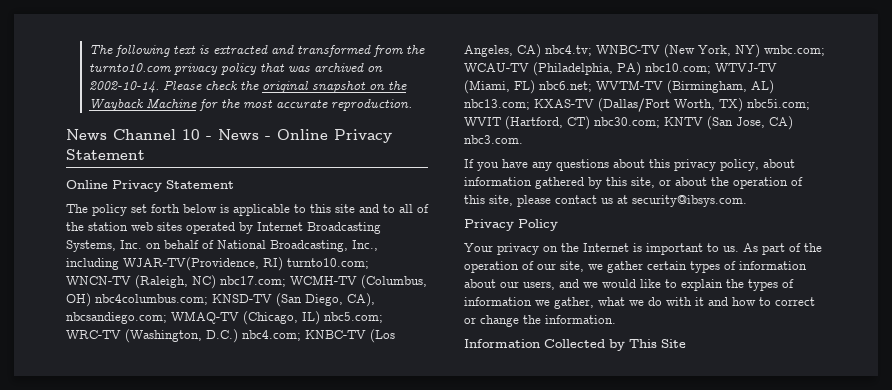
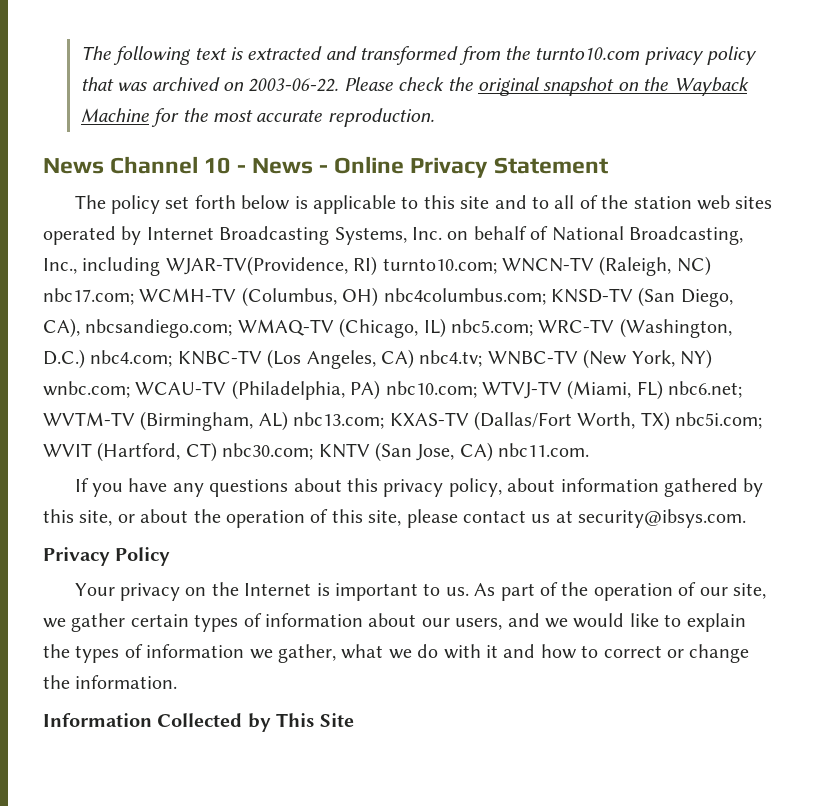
- The following text is extracted and transformed from the turnto10.com privacy policy that was archived on 2002-10-14.
+ The following text is extracted and transformed from the turnto10.com privacy policy that was archived on 2003-06-22.
  News Channel 10 - News - Online Privacy Statement
- Online Privacy Statement
- KNTV (San Jose, CA) nbc3.com.
+ KNTV (San Jose, CA) nbc11.com.

